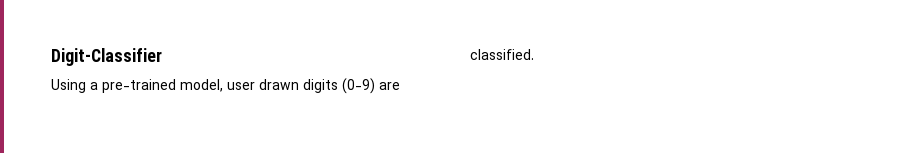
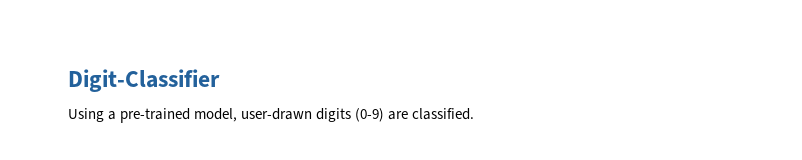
- Using a pre-trained model, user drawn digits (0-9) are classified.
+ Using a pre-trained model, user-drawn digits (0-9) are classified.

